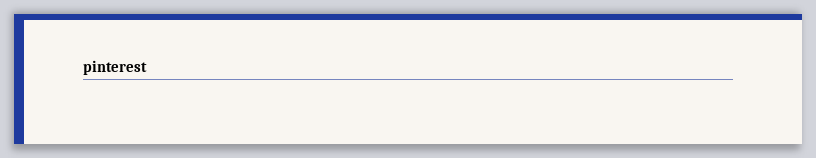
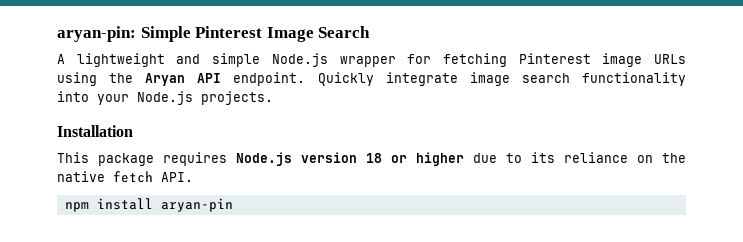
- pinterest
+ aryan-pin: Simple Pinterest Image Search
+ A lightweight and simple Node.js wrapper for fetching Pinterest image URLs using the Aryan API endpoint. Quickly integrate image search functionality into your Node.js projects.
+ Installation
+ This package requires Node.js version 18 or higher due to its reliance on the native fetch API.
+ npm install aryan-pin

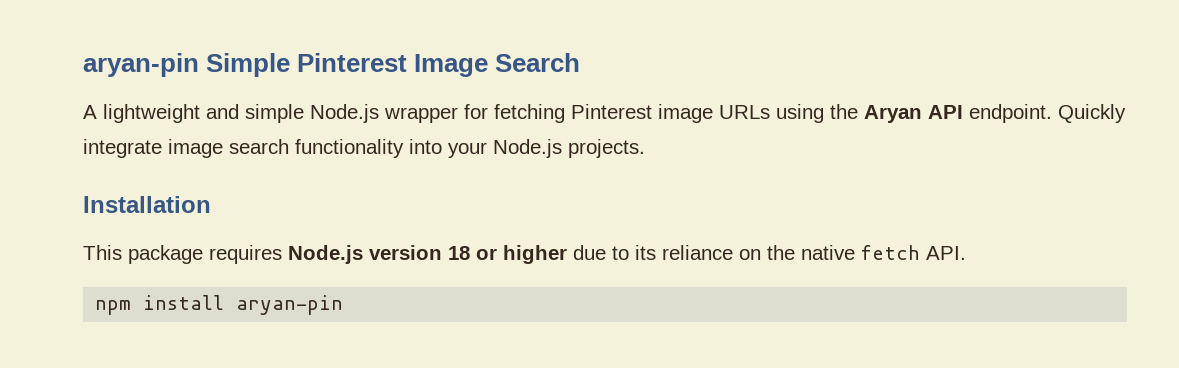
- aryan-pin: Simple Pinterest Image Search
+ aryan-pin Simple Pinterest Image Search

